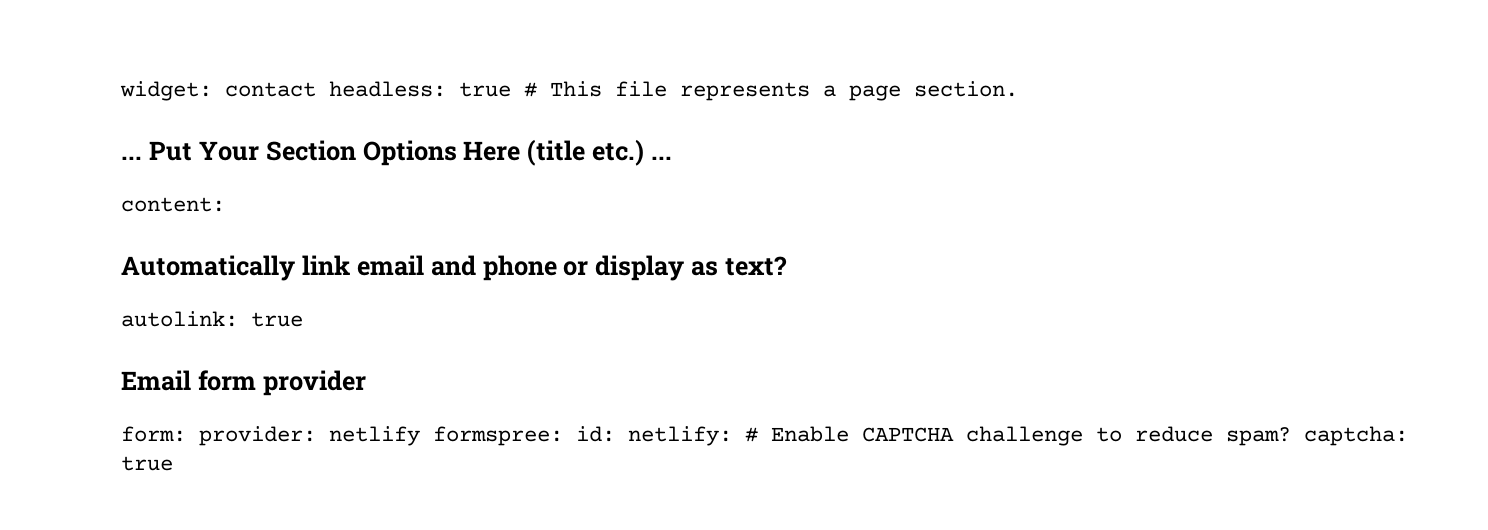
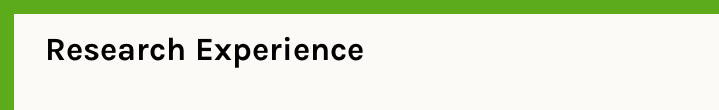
- widget: contact headless: true # This file represents a page section.
- ... Put Your Section Options Here (title etc.) ...
- content:
- Automatically link email and phone or display as text?
- autolink: true
- Email form provider
- form: provider: netlify formspree: id: netlify: # Enable CAPTCHA challenge to reduce spam? captcha: true
+ Research Experience

